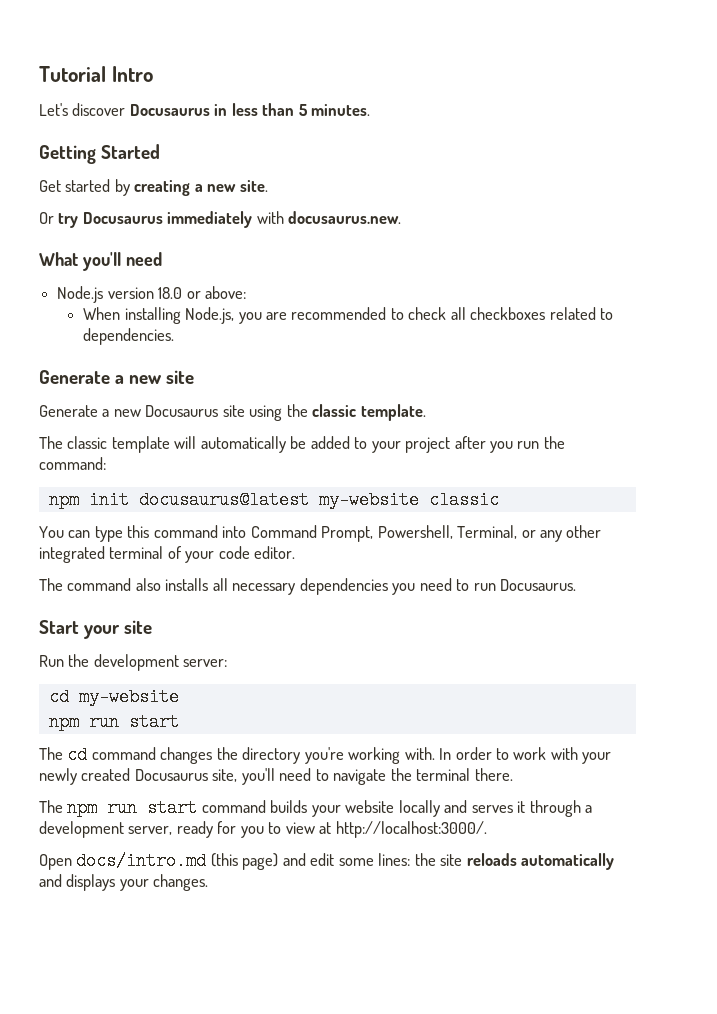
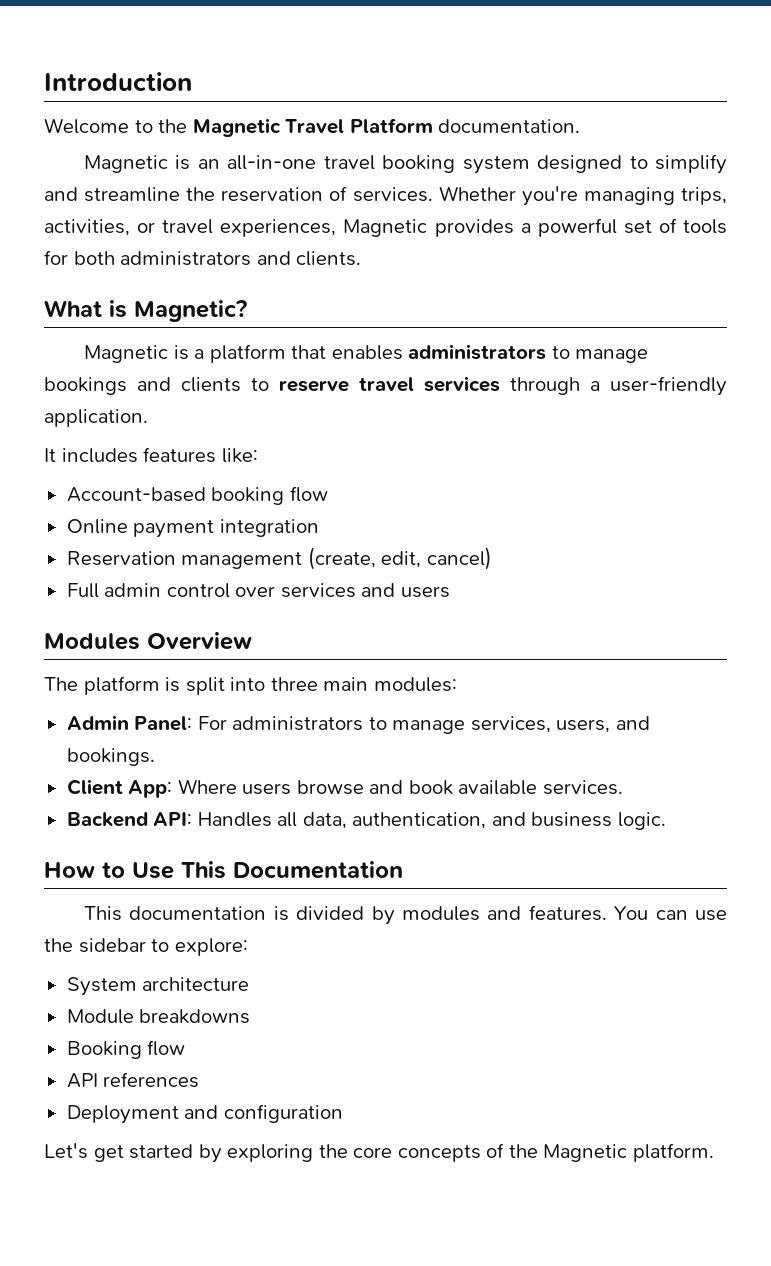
- Tutorial Intro
- Let's discover Docusaurus in less than 5 minutes.
- Getting Started
- Get started by creating a new site.
- Or try Docusaurus immediately with docusaurus.new.
- What you'll need
- Node.js version 18.0 or above:
- When installing Node.js, you are recommended to check all checkboxes related to dependencies.
- Generate a new site
- Generate a new Docusaurus site using the classic template.
- The classic template will automatically be added to your project after you run the command:
- npm init docusaurus@latest my-website classic
- You can type this command into Command Prompt, Powershell, Terminal, or any other integrated terminal of your code editor.
- The command also installs all necessary dependencies you need to run Docusaurus.
- Start your site
- Run the development server:
- cd my-website
- npm run start
- The cd command changes the directory you're working with. In order to work with your newly created Docusaurus site, you'll need to navigate the terminal there.
- The npm run start command builds your website locally and serves it through a development server, ready for you to view at http://localhost:3000/.
- Open docs/intro.md (this page) and edit some lines: the site reloads automatically and displays your changes.
+ Introduction
+ Welcome to the Magnetic Travel Platform documentation.
+ Magnetic is an all-in-one travel booking system designed to simplify and streamline the reservation of services. Whether you're managing trips, activities, or travel experiences, Magnetic provides a powerful set of tools for both administrators and clients.
+ What is Magnetic?
+ Magnetic is a platform that enables administrators to manage bookings and clients to reserve travel services through a user-friendly application.
+ It includes features like:
+ Account-based booking flow
+ Online payment integration
+ Reservation management (create, edit, cancel)
+ Full admin control over services and users
+ Modules Overview
+ The platform is split into three main modules:
+ Admin Panel: For administrators to manage services, users, and bookings.
+ Client App: Where users browse and book available services.
+ Backend API: Handles all data, authentication, and business logic.
+ How to Use This Documentation
+ This documentation is divided by modules and features. You can use the sidebar to explore:
+ System architecture
+ Module breakdowns
+ Booking flow
+ API references
+ Deployment and configuration
+ Let's get started by exploring the core concepts of the Magnetic platform.

